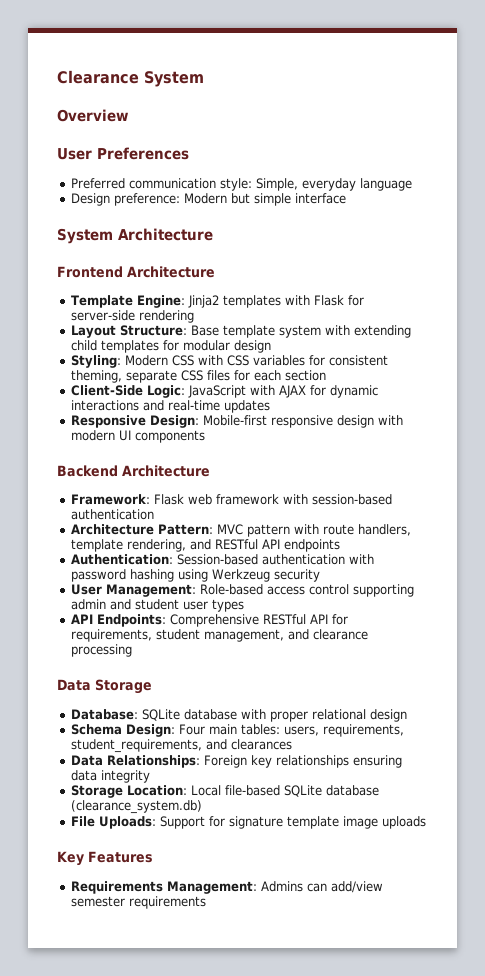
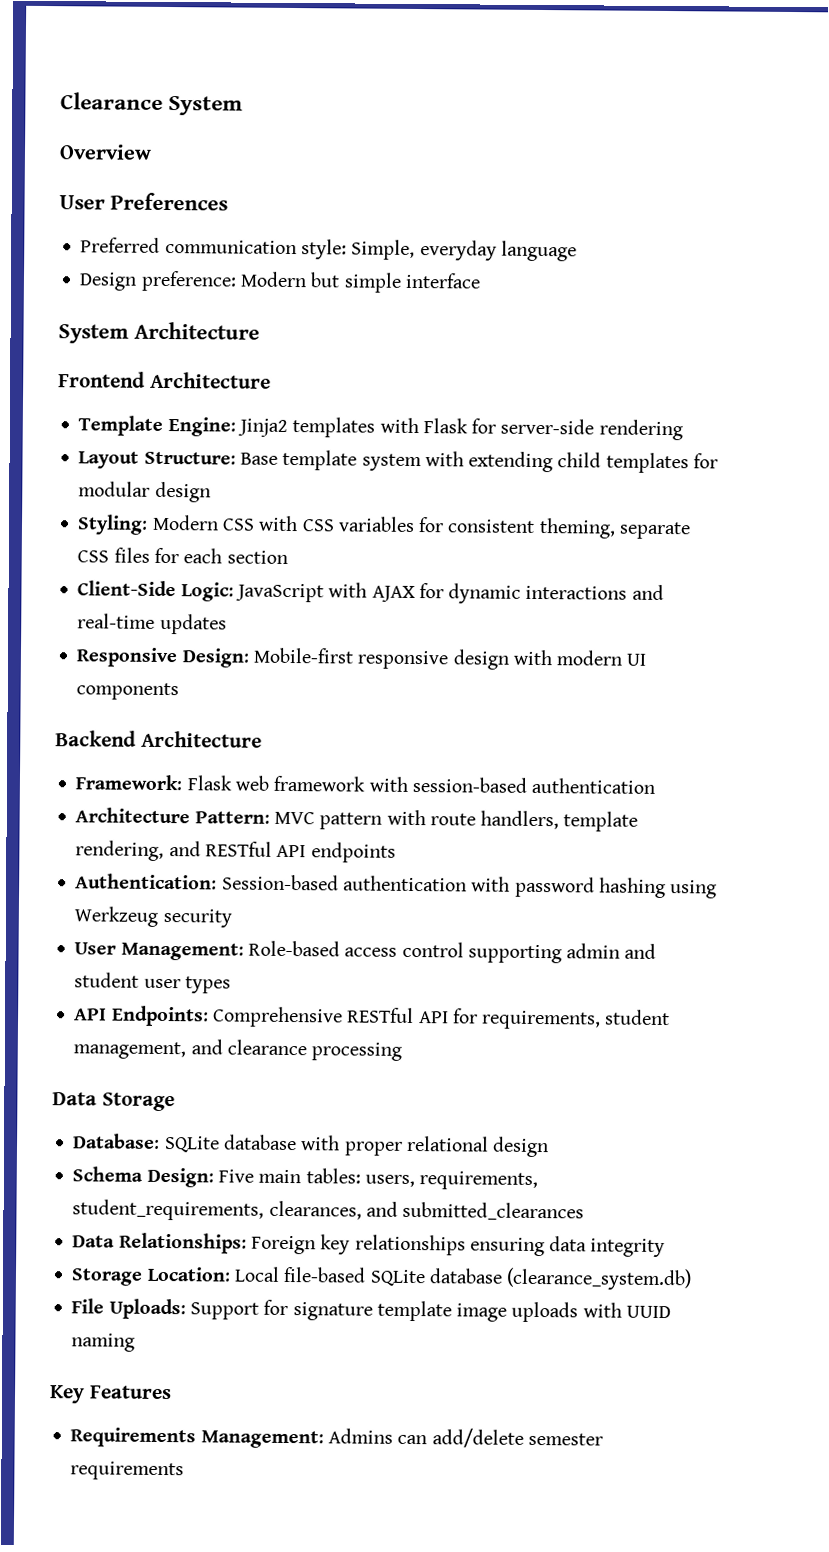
- Schema Design: Four main tables: users, requirements, student_requirements, and clearances
+ Schema Design: Five main tables: users, requirements, student_requirements, clearances, and submitted_clearances
- File Uploads: Support for signature template image uploads
+ File Uploads: Support for signature template image uploads with UUID naming
- Requirements Management: Admins can add/view semester requirements
+ Requirements Management: Admins can add/delete semester requirements

